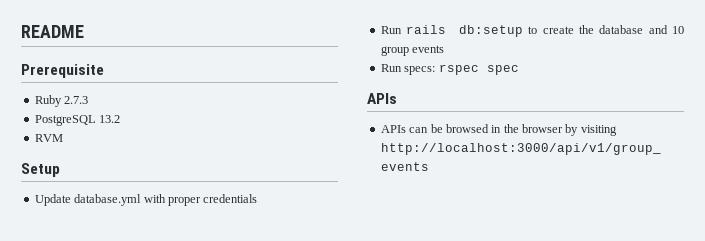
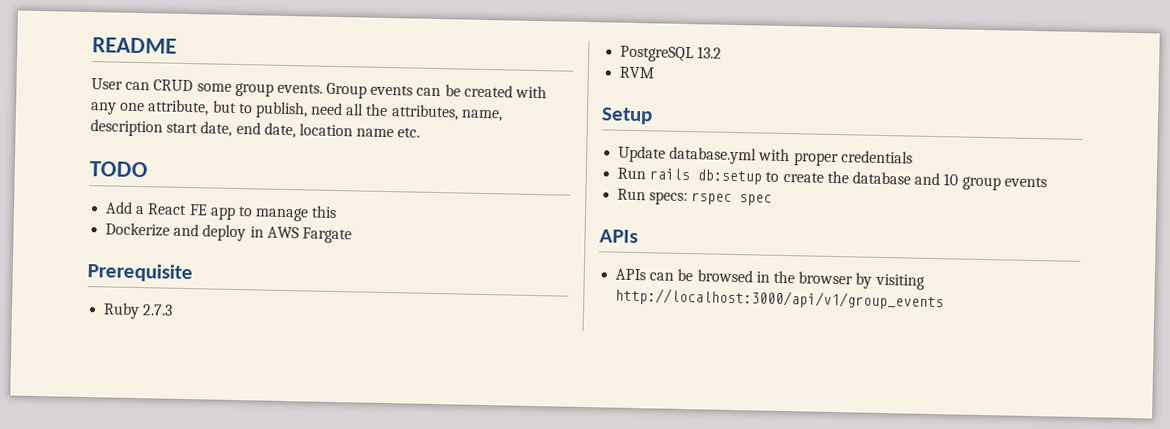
+ User can CRUD some group events. Group events can be created with any one attribute, but to publish, need all the attributes, name, description start date, end date, location name etc.
+ TODO
+ Add a React FE app to manage this
+ Dockerize and deploy in AWS Fargate

